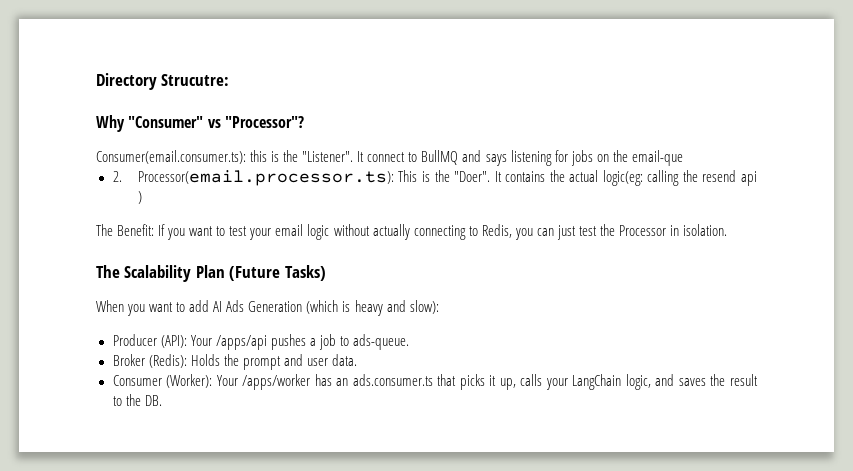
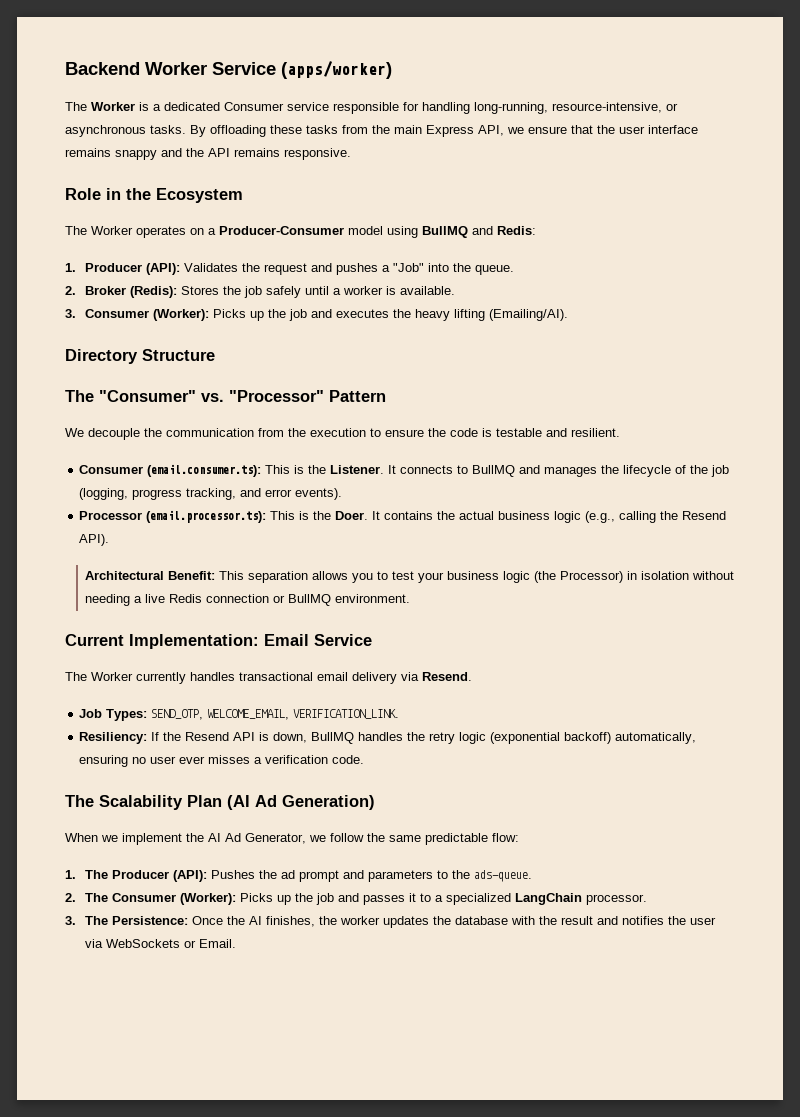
- Directory Strucutre:
- Why "Consumer" vs "Processor"?
- Consumer(email.consumer.ts): this is the "Listener". It connect to BullMQ and says listening for jobs on the email-que
- 2. Processor(email.processor.ts): This is the "Doer".
+ Backend Worker Service (apps/worker)
+ The Worker is a dedicated Consumer service responsible for handling long-running, resource-intensive, or asynchronous tasks. By offloading these tasks from the main Express API, we ensure that the user interface remains snappy and the API remains responsive.
+ Role in the Ecosystem
+ The Worker operates on a Producer-Consumer model using BullMQ and Redis:
+ 1. Producer (API): Validates the request and pushes a "Job" into the queue.
+ 2. Broker (Redis): Stores the job safely until a worker is available.
+ 3. Consumer (Worker): Picks up the job and executes the heavy lifting (Emailing/AI).
+ Directory Structure
+ The "Consumer" vs. "Processor" Pattern
+ We decouple the communication from the execution to ensure the code is testable and resilient.
+ Consumer (email.consumer.ts): This is the Listener. It connects to BullMQ and manages the lifecycle of the job (logging, progress tracking, and error events).
+ Processor (email.processor.ts): This is the Doer.
- It contains the actual logic(eg: calling the resend api )
- The Benefit: If you want to test your email logic without actually connecting to Redis, you can just test the Processor in isolation.
- The Scalability Plan (Future Tasks)
- When you want to add AI Ads Generation (which is heavy and slow):
- Producer (API): Your /apps/api pushes a job to ads-queue.
- Broker (Redis): Holds the prompt and user data.
- Consumer (Worker): Your /apps/worker has an ads.consumer.ts that picks it up, calls your LangChain logic, and saves the result to the DB.
+ It contains the actual business logic (e.g., calling the Resend API).
+ Architectural Benefit: This separation allows you to test your business logic (the Processor) in isolation without needing a live Redis connection or BullMQ environment.
+ Current Implementation: Email Service
+ The Worker currently handles transactional email delivery via Resend.
+ Job Types: SEND_OTP, WELCOME_EMAIL, VERIFICATION_LINK.
+ Resiliency: If the Resend API is down, BullMQ handles the retry logic (exponential backoff) automatically, ensuring no user ever misses a verification code.
+ The Scalability Plan (AI Ad Generation)
+ When we implement the AI Ad Generator, we follow the same predictable flow:
+ 1. The Producer (API): Pushes the ad prompt and parameters to the ads-queue.
+ 2. The Consumer (Worker): Picks up the job and passes it to a specialized LangChain processor.
+ 3. The Persistence: Once the AI finishes, the worker updates the database with the result and notifies the user via WebSockets or Email.

